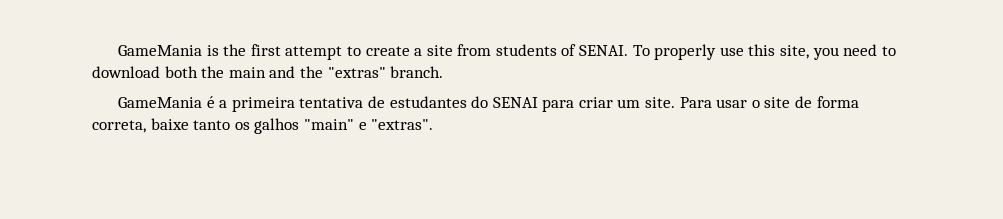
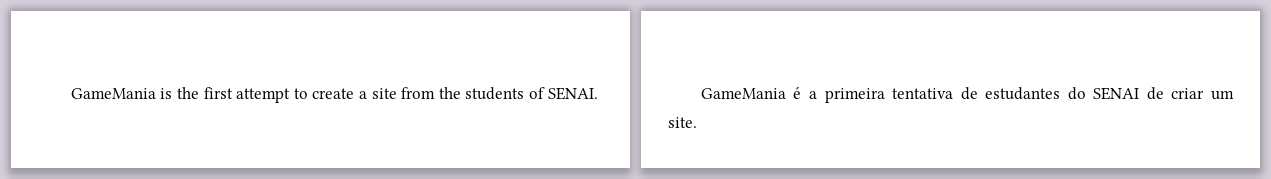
- GameMania is the first attempt to create a site from students of SENAI. To properly use this site, you need to download both the main and the "extras" branch.
+ GameMania is the first attempt to create a site from the students of SENAI.
- GameMania é a primeira tentativa de estudantes do SENAI para criar um site. Para usar o site de forma correta, baixe tanto os galhos "main" e "extras".
+ GameMania é a primeira tentativa de estudantes do SENAI de criar um site.

